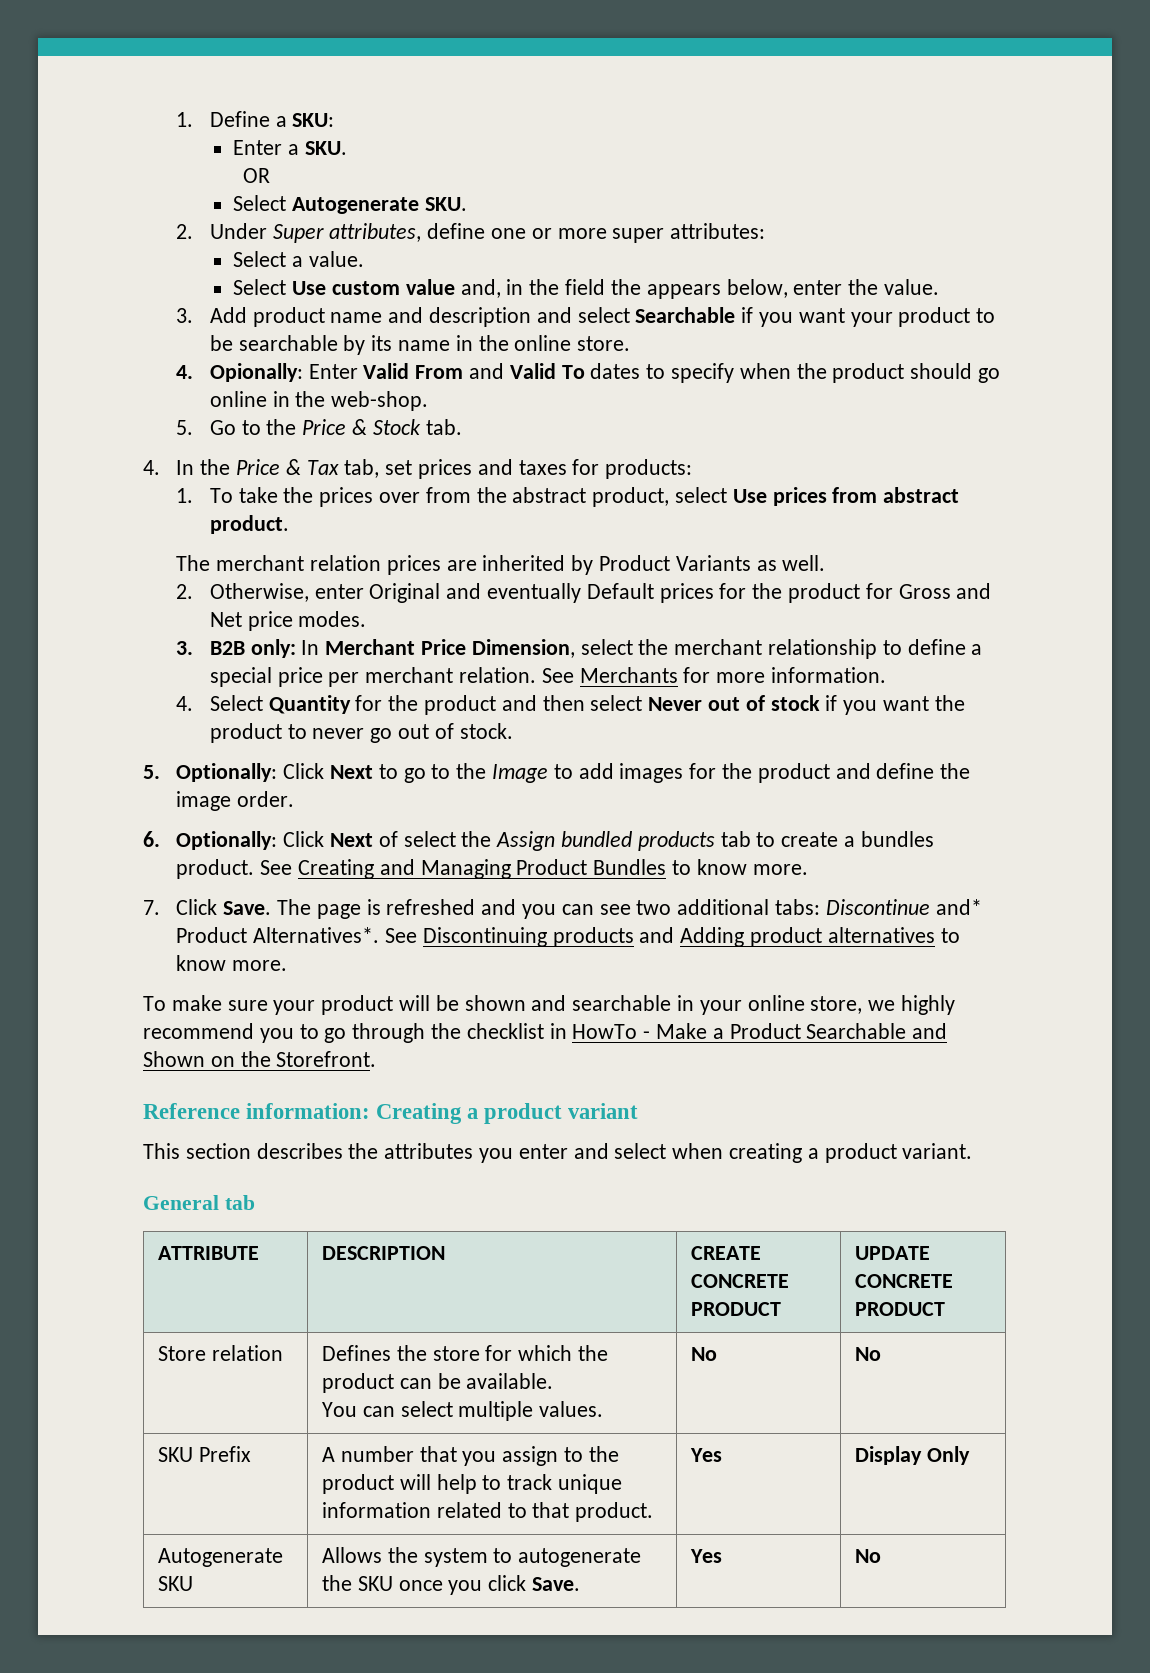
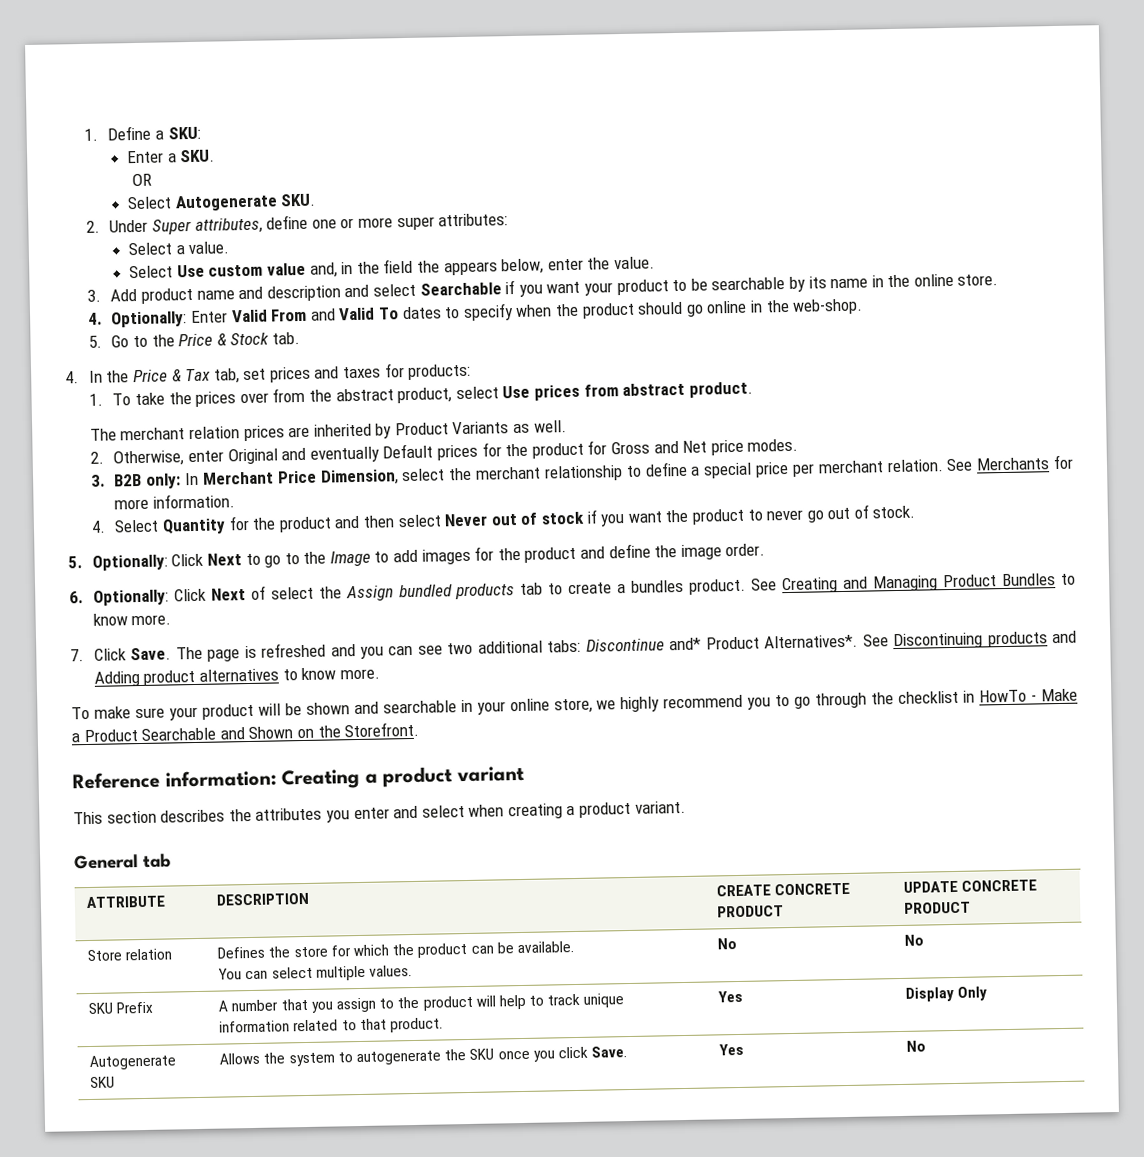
- 4. Opionally: Enter Valid From and Valid To dates to specify when the product should go online in the web-shop.
+ 4. Optionally: Enter Valid From and Valid To dates to specify when the product should go online in the web-shop.

